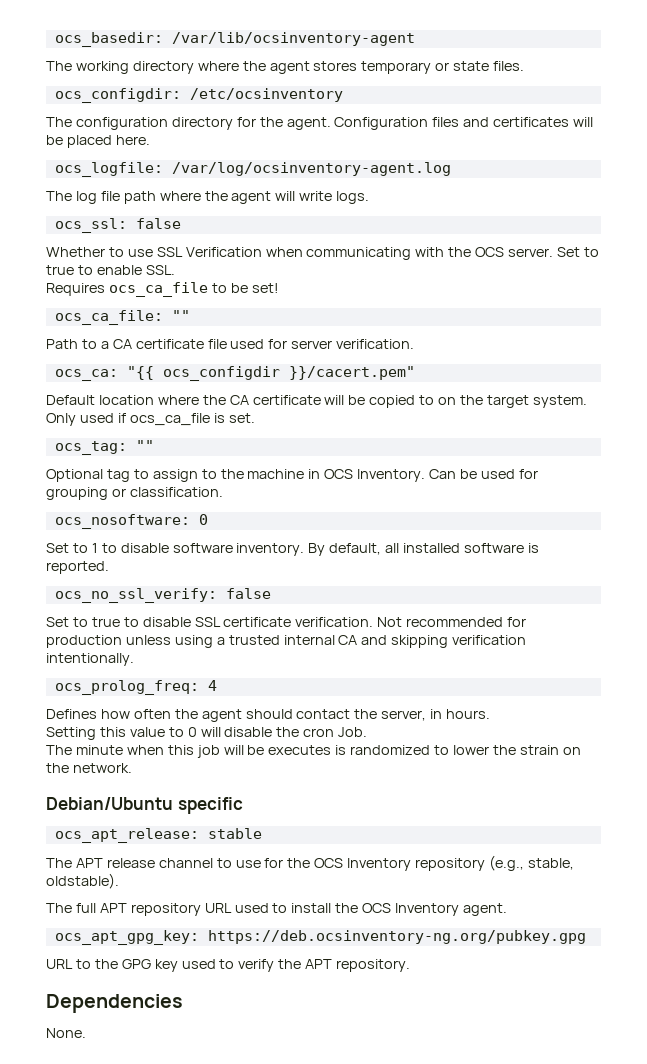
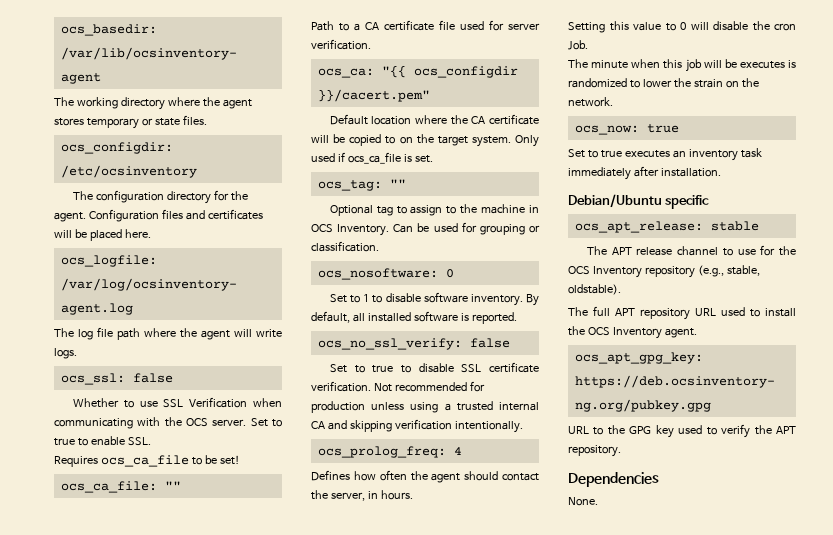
+ ocs_now: true
+ Set to true executes an inventory task immediately after installation.

